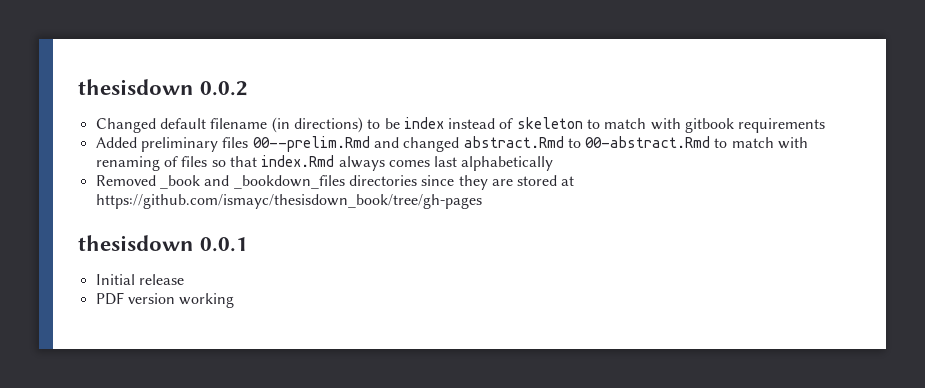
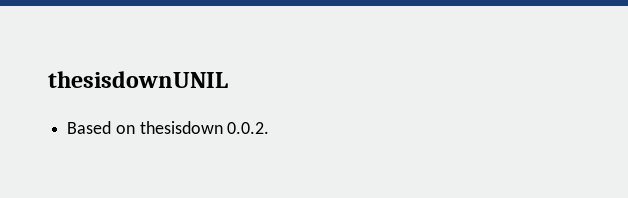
- thesisdown 0.0.2
- Changed default filename (in directions) to be index instead of skeleton to match with gitbook requirements
- Added preliminary files 00--prelim.Rmd and changed abstract.Rmd to 00-abstract.Rmd to match with renaming of files so that index.Rmd always comes last alphabetically
- Removed _book and _bookdown_files directories since they are stored at https://github.com/ismayc/thesisdown_book/tree/gh-pages
- thesisdown 0.0.1
- Initial release
- PDF version working
+ thesisdownUNIL
+ Based on thesisdown 0.0.2.

